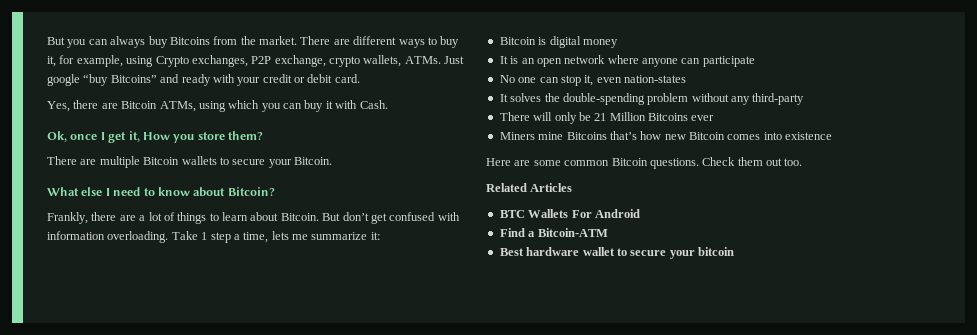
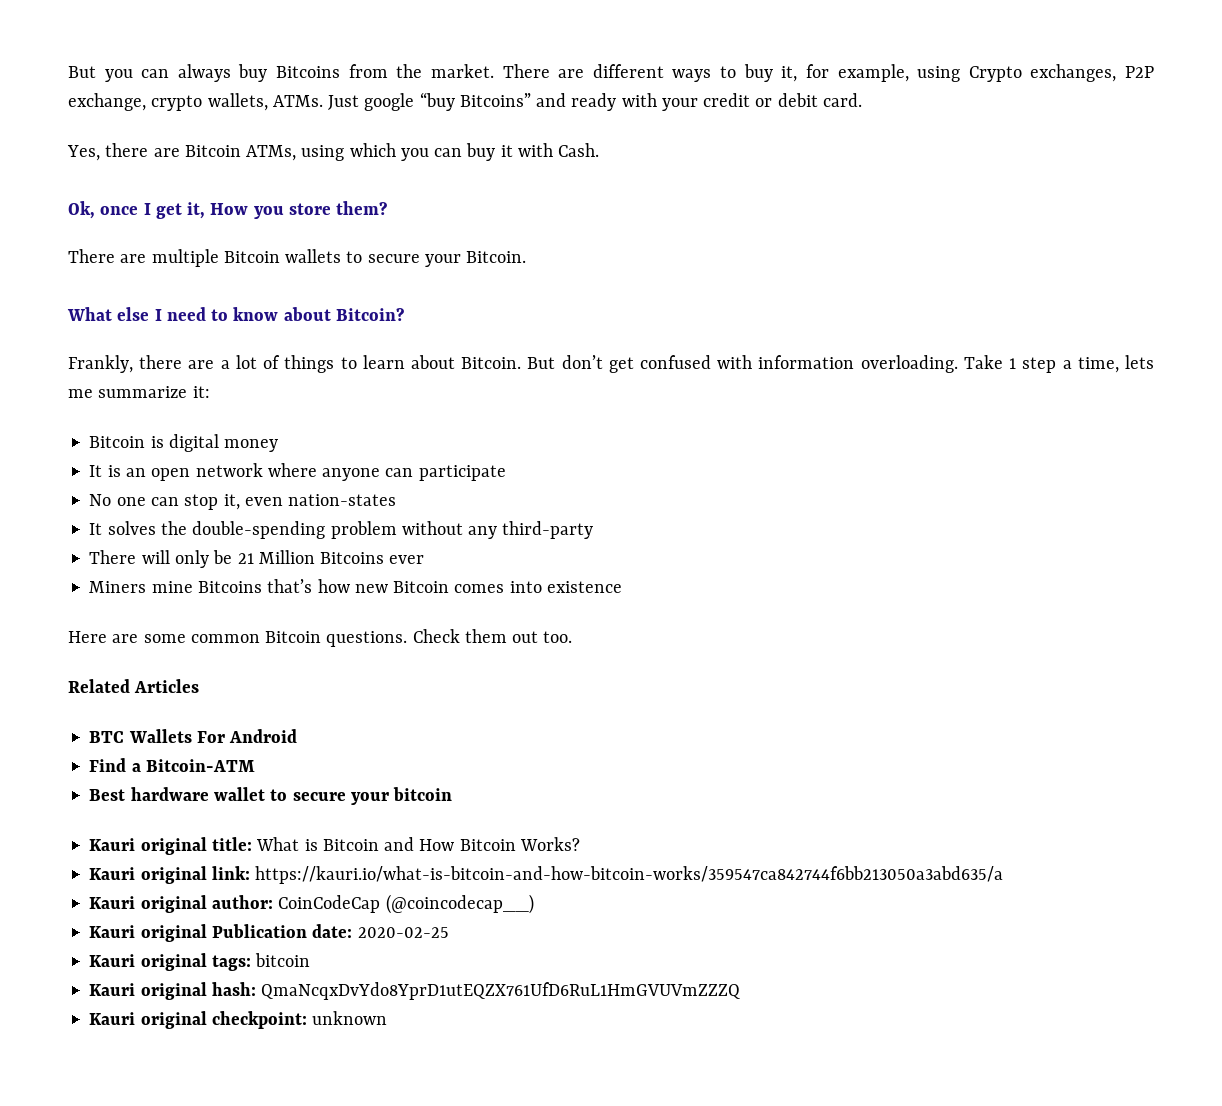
+ Kauri original title: What is Bitcoin and How Bitcoin Works?
+ Kauri original link: https://kauri.io/what-is-bitcoin-and-how-bitcoin-works/359547ca842744f6bb213050a3abd635/a
+ Kauri original author: CoinCodeCap (@coincodecap__)
+ Kauri original Publication date: 2020-02-25
+ Kauri original tags: bitcoin
+ Kauri original hash: QmaNcqxDvYdo8YprD1utEQZX761UfD6RuL1HmGVUVmZZZQ
+ Kauri original checkpoint: unknown

